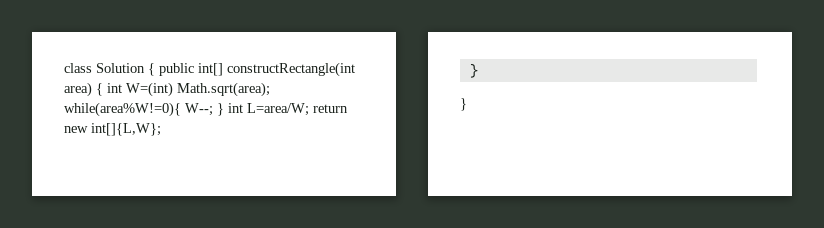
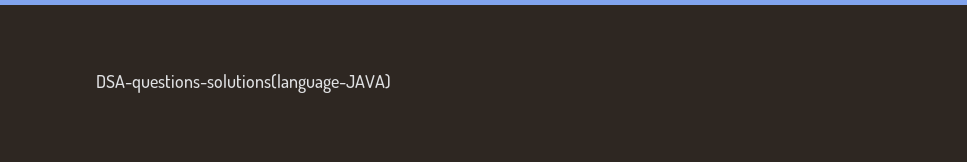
- class Solution { public int[] constructRectangle(int area) { int W=(int) Math.sqrt(area); while(area%W!=0){ W--; } int L=area/W; return new int[]{L,W};
- }
- }
+ DSA-questions-solutions(language-JAVA)

